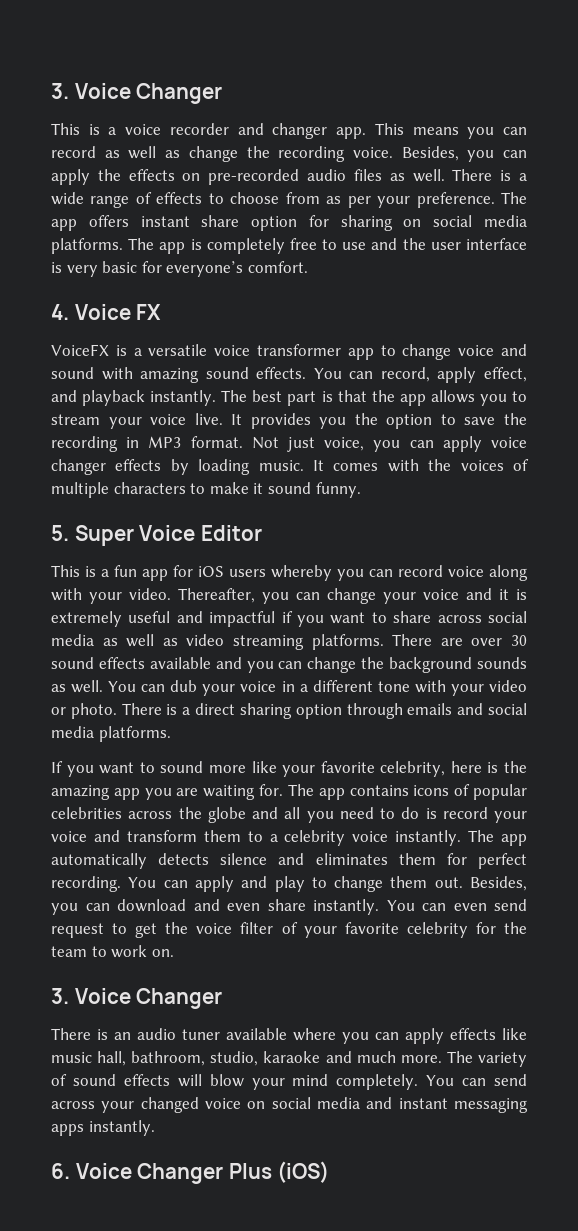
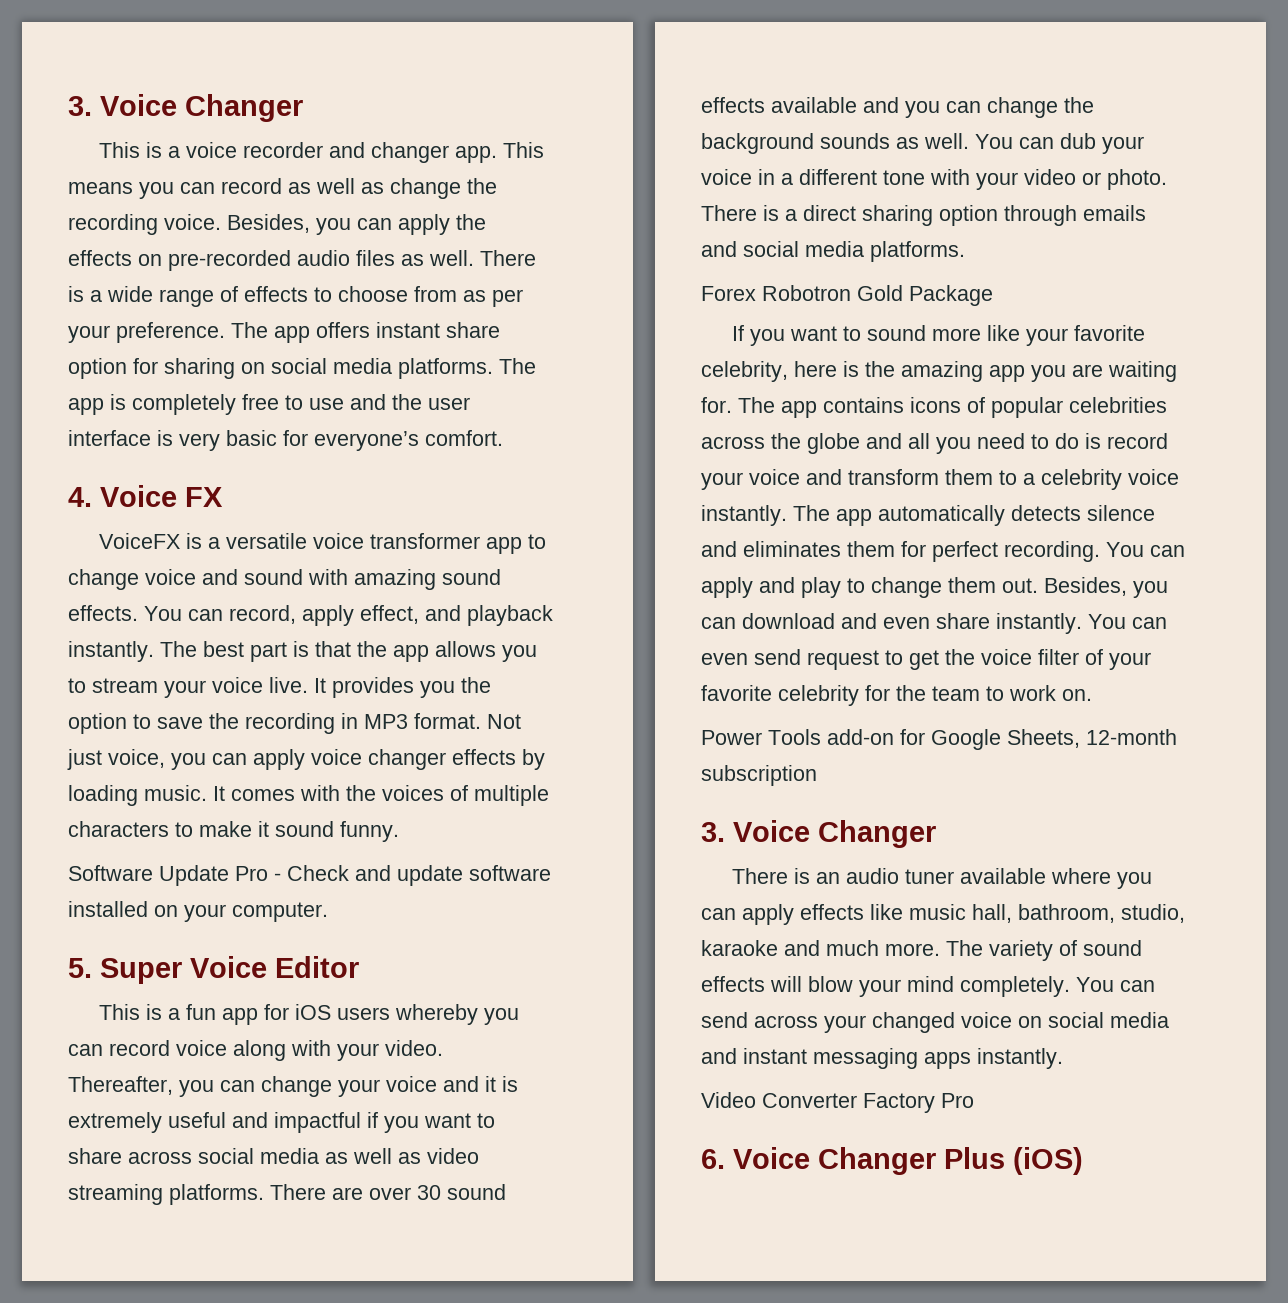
+ Software Update Pro - Check and update software installed on your computer.
+ Forex Robotron Gold Package
+ Power Tools add-on for Google Sheets, 12-month subscription
+ Video Converter Factory Pro

